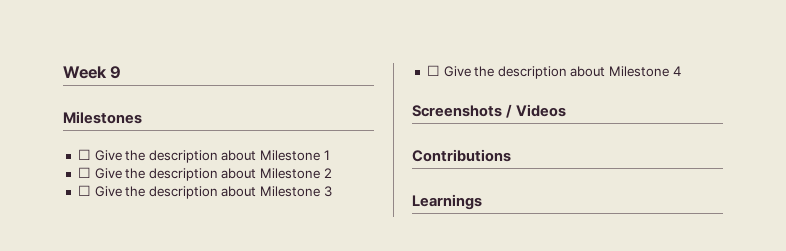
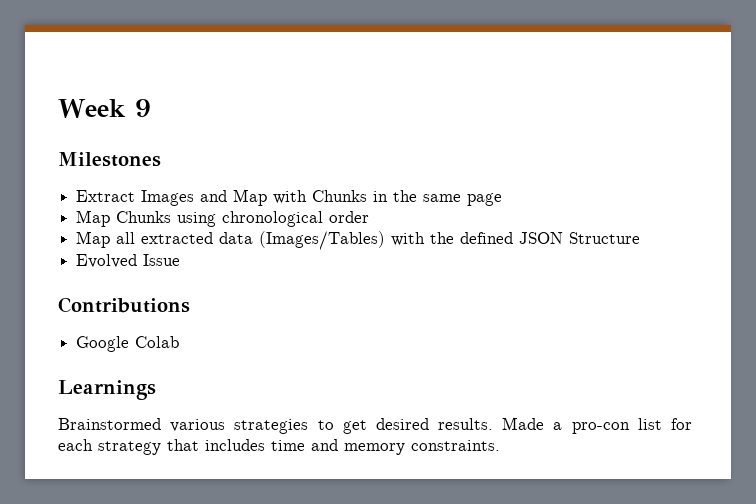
- ☐ Give the description about Milestone 1
- ☐ Give the description about Milestone 2
- ☐ Give the description about Milestone 3
- ☐ Give the description about Milestone 4
- Screenshots / Videos
+ Extract Images and Map with Chunks in the same page
+ Map Chunks using chronological order
+ Map all extracted data (Images/Tables) with the defined JSON Structure
+ Evolved Issue
+ Google Colab
+ Brainstormed various strategies to get desired results. Made a pro-con list for each strategy that includes time and memory constraints.

